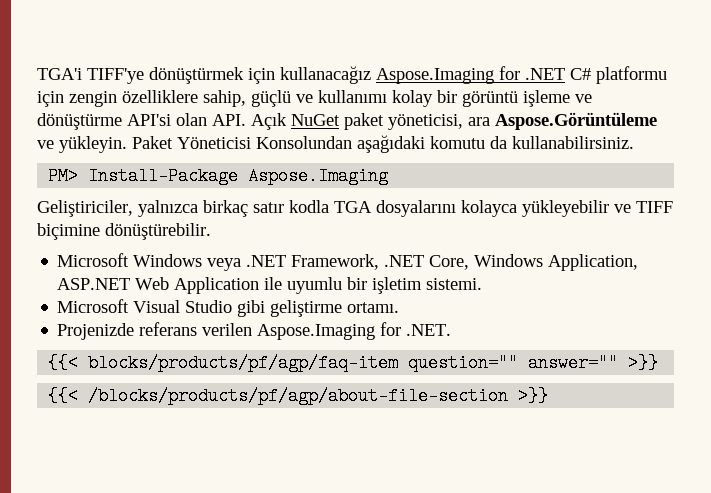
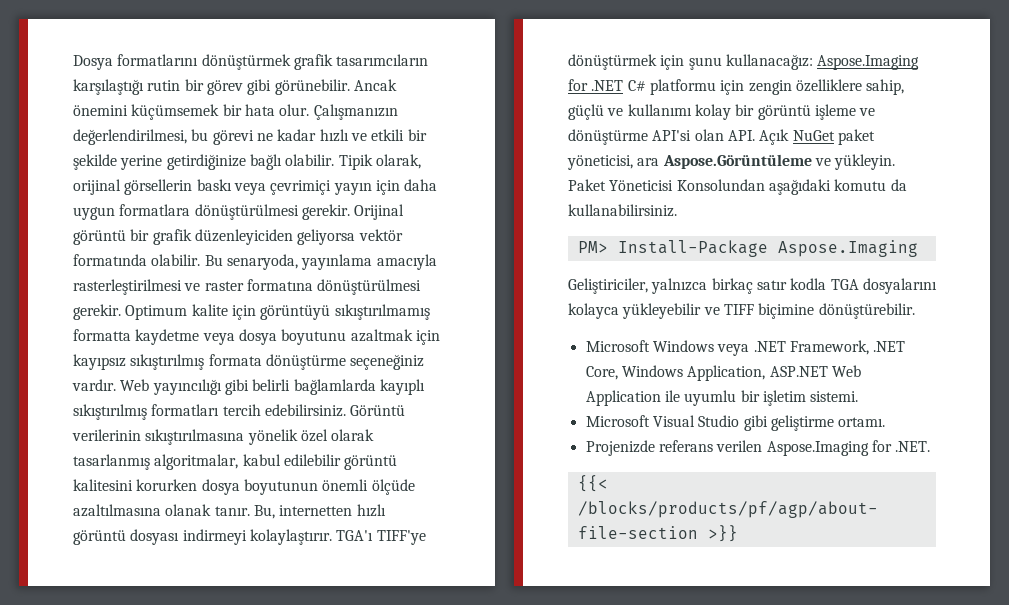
- TGA'i TIFF'ye dönüştürmek için kullanacağız Aspose.Imaging for .NET C# platformu için zengin özelliklere sahip, güçlü ve kullanımı kolay bir görüntü işleme ve dönüştürme API'si olan API. Açık NuGet paket yöneticisi, ara Aspose.Görüntüleme ve yükleyin.
+ Dosya formatlarını dönüştürmek grafik tasarımcıların karşılaştığı rutin bir görev gibi görünebilir. Ancak önemini küçümsemek bir hata olur. Çalışmanızın değerlendirilmesi, bu görevi ne kadar hızlı ve etkili bir şekilde yerine getirdiğinize bağlı olabilir. Tipik olarak, orijinal görsellerin baskı veya çevrimiçi yayın için daha uygun formatlara dönüştürülmesi gerekir. Orijinal görüntü bir grafik düzenleyiciden geliyorsa vektör formatında olabilir. Bu senaryoda, yayınlama amacıyla rasterleştirilmesi ve raster formatına dönüştürülmesi gerekir. Optimum kalite için görüntüyü sıkıştırılmamış formatta kaydetme veya dosya boyutunu azaltmak için kayıpsız sıkıştırılmış formata dönüştürme seçeneğiniz vardır. Web yayıncılığı gibi belirli bağlamlarda kayıplı sıkıştırılmış formatları tercih edebilirsiniz. Görüntü verilerinin sıkıştırılmasına yönelik özel olarak tasarlanmış algoritmalar, kabul edilebilir görüntü kalitesini korurken dosya boyutunun önemli ölçüde azaltılmasına olanak tanır. Bu, internetten hızlı görüntü dosyası indirmeyi kolaylaştırır. TGA'ı TIFF'ye dönüştürmek için şunu kullanacağız: Aspose.Imaging for .NET C# platformu için zengin özelliklere sahip, güçlü ve kullanımı kolay bir görüntü işleme ve dönüştürme API'si olan API. Açık NuGet paket yöneticisi, ara Aspose.Görüntüleme ve yükleyin.
- {{< blocks/products/pf/agp/faq-item question="" answer="" >}}

